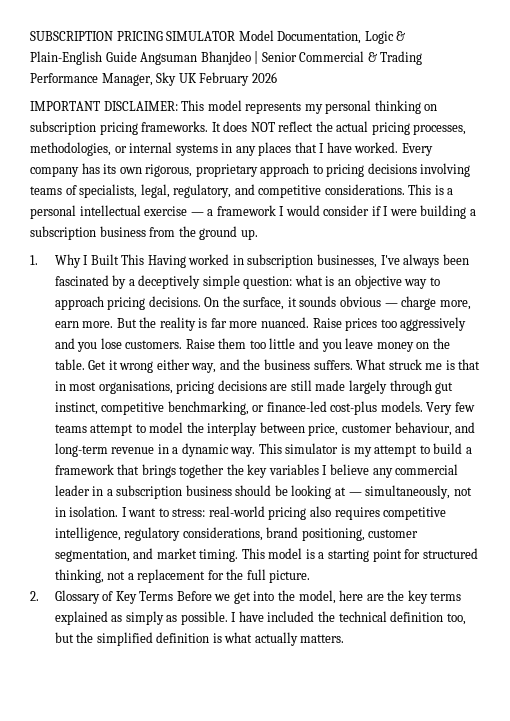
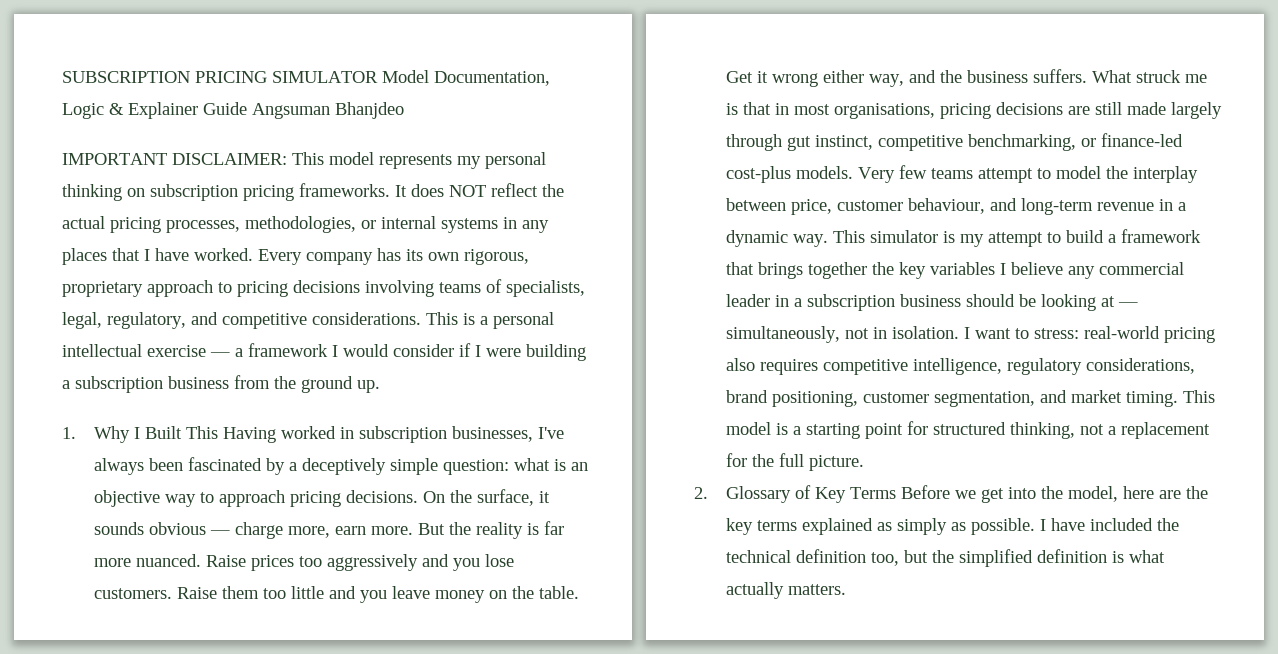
- SUBSCRIPTION PRICING SIMULATOR Model Documentation, Logic & Plain-English Guide Angsuman Bhanjdeo | Senior Commercial & Trading Performance Manager, Sky UK February 2026
+ SUBSCRIPTION PRICING SIMULATOR Model Documentation, Logic & Explainer Guide Angsuman Bhanjdeo

